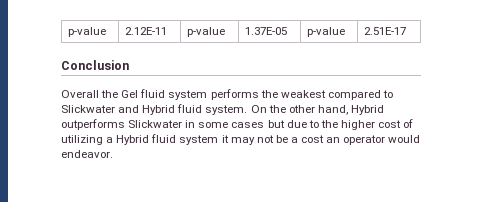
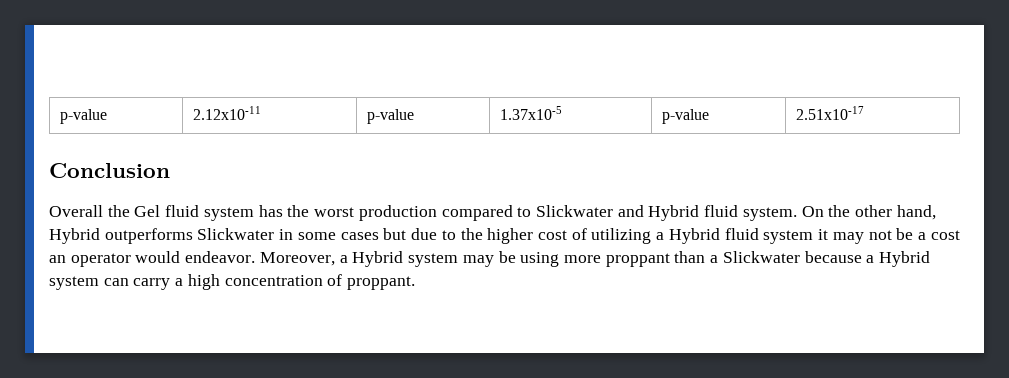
- p-value | 2.12E-11 | p-value | 1.37E-05 | p-value | 2.51E-17
+ p-value | 2.12x10-11 | p-value | 1.37x10-5 | p-value | 2.51x10-17
- Overall the Gel fluid system performs the weakest compared to Slickwater and Hybrid fluid system.
+ Overall the Gel fluid system has the worst production compared to Slickwater and Hybrid fluid system.
+ Moreover, a Hybrid system may be using more proppant than a Slickwater because a Hybrid system can carry a high concentration of proppant.

